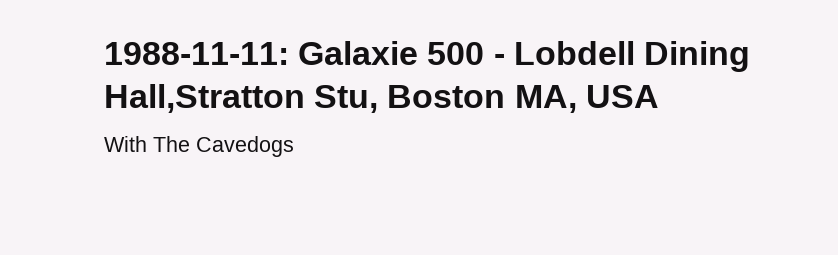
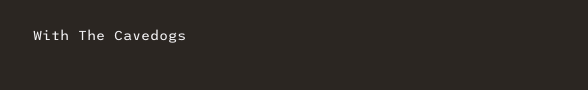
- 1988-11-11: Galaxie 500 - Lobdell Dining Hall,Stratton Stu, Boston MA, USA

